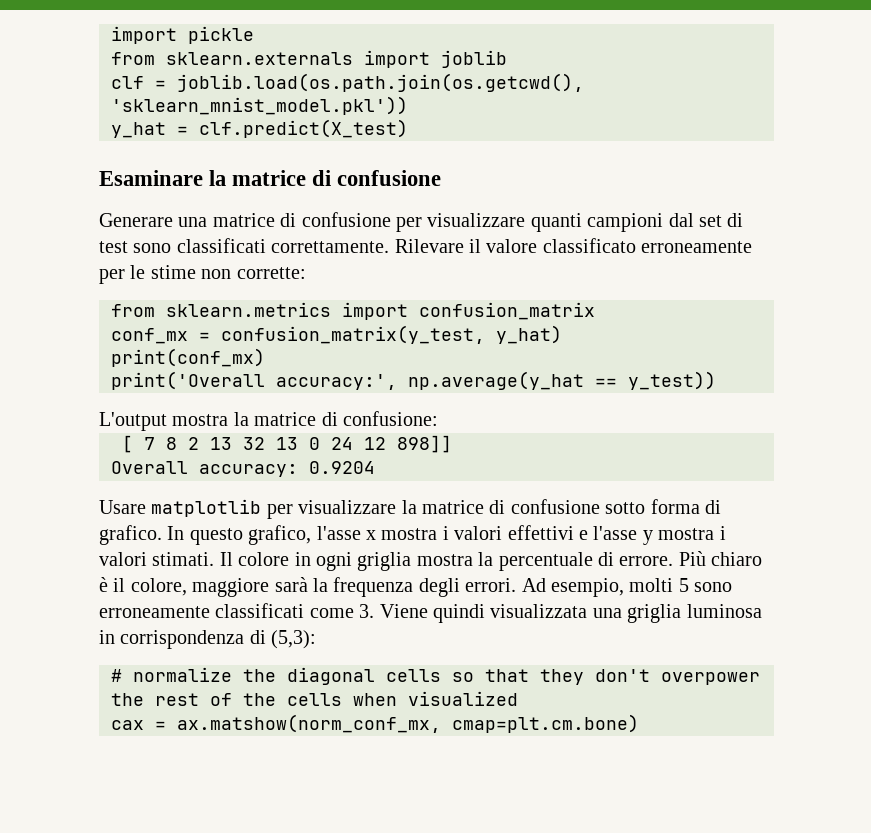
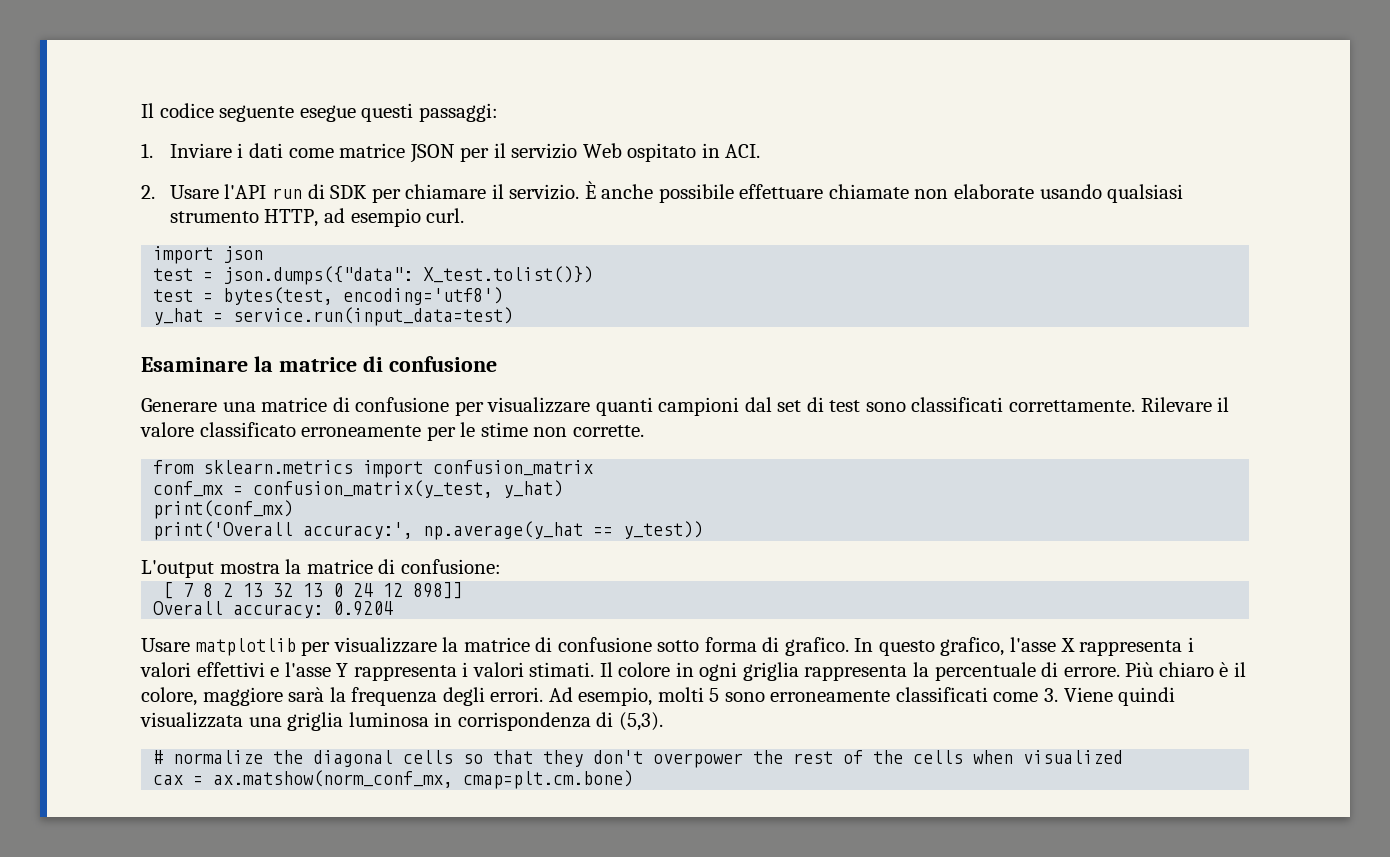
- import pickle
- from sklearn.externals import joblib
- clf = joblib.load(os.path.join(os.getcwd(), 'sklearn_mnist_model.pkl'))
+ Il codice seguente esegue questi passaggi:
+ 1. Inviare i dati come matrice JSON per il servizio Web ospitato in ACI.
+ 2. Usare l'API run di SDK per chiamare il servizio. È anche possibile effettuare chiamate non elaborate usando qualsiasi strumento HTTP, ad esempio curl.
+ import json
+ test = json.dumps({"data": X_test.tolist()})
+ test = bytes(test, encoding='utf8')
- y_hat = clf.predict(X_test)
+ y_hat = service.run(input_data=test)
- Rilevare il valore classificato erroneamente per le stime non corrette:
+ Rilevare il valore classificato erroneamente per le stime non corrette.
- In questo grafico, l'asse x mostra i valori effettivi e l'asse y mostra i valori stimati.
+ In questo grafico, l'asse X rappresenta i valori effettivi e l'asse Y rappresenta i valori stimati.
- Il colore in ogni griglia mostra la percentuale di errore.
+ Il colore in ogni griglia rappresenta la percentuale di errore.
- Ad esempio, molti 5 sono erroneamente classificati come 3. Viene quindi visualizzata una griglia luminosa in corrispondenza di (5,3):
+ Ad esempio, molti 5 sono erroneamente classificati come 3. Viene quindi visualizzata una griglia luminosa in corrispondenza di (5,3).

